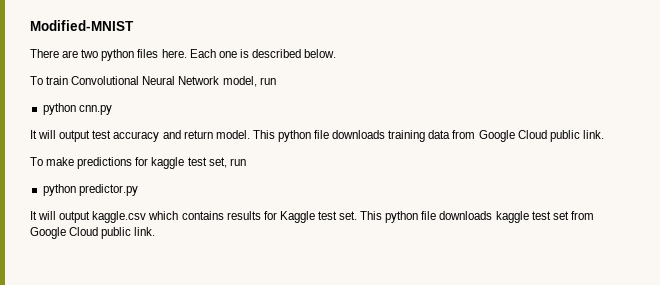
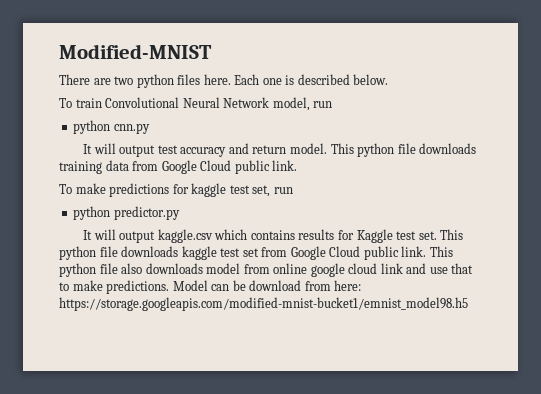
+ This python file also downloads model from online google cloud link and use that to make predictions. Model can be download from here: https://storage.googleapis.com/modified-mnist-bucket1/emnist_model98.h5

